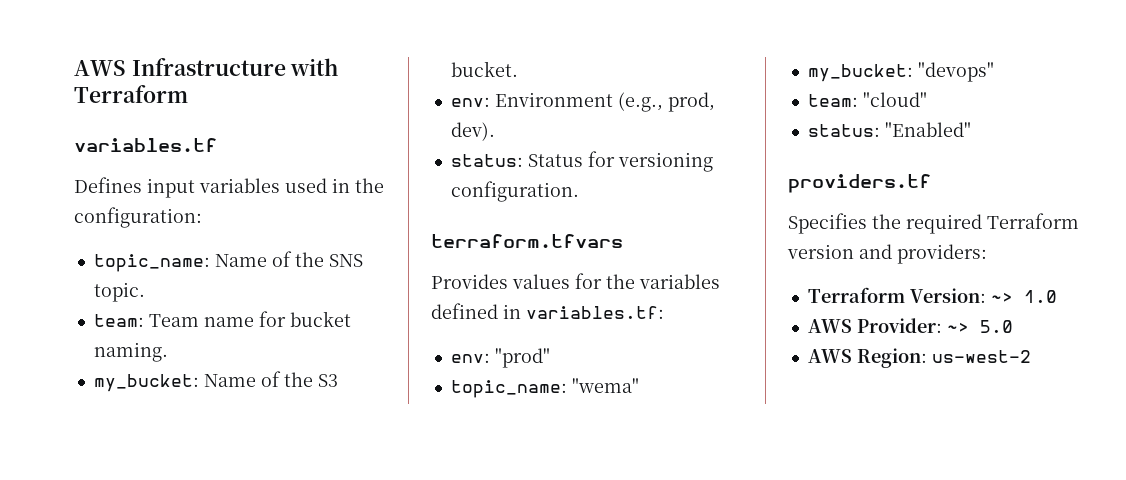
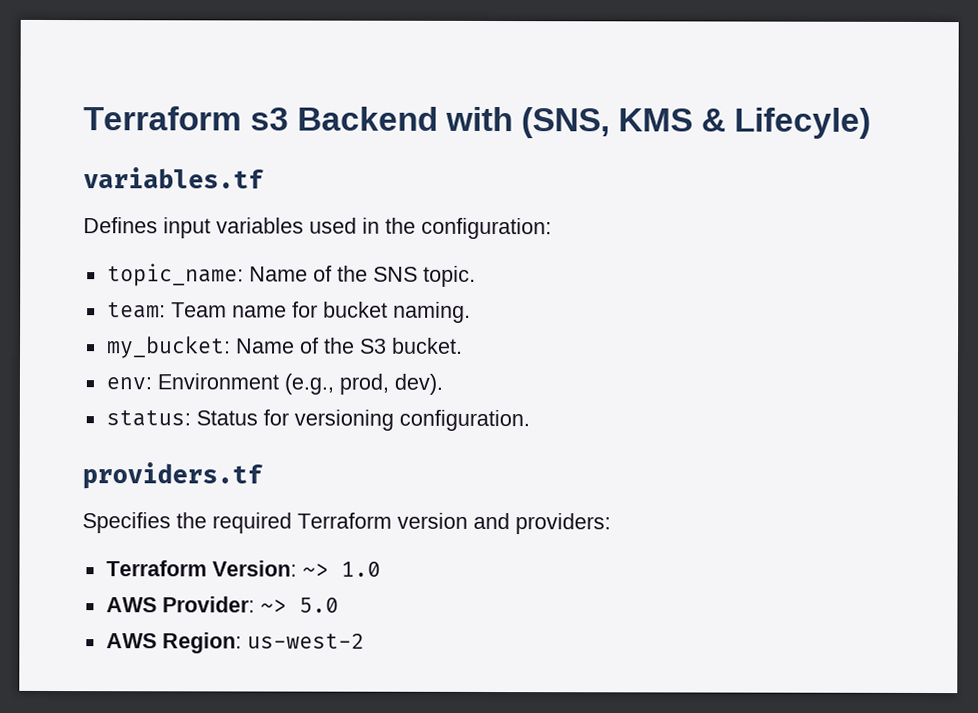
- AWS Infrastructure with Terraform
+ Terraform s3 Backend with (SNS, KMS & Lifecyle)
- terraform.tfvars
- Provides values for the variables defined in variables.tf:
- env: "prod"
- topic_name: "wema"
- my_bucket: "devops"
- team: "cloud"
- status: "Enabled"

